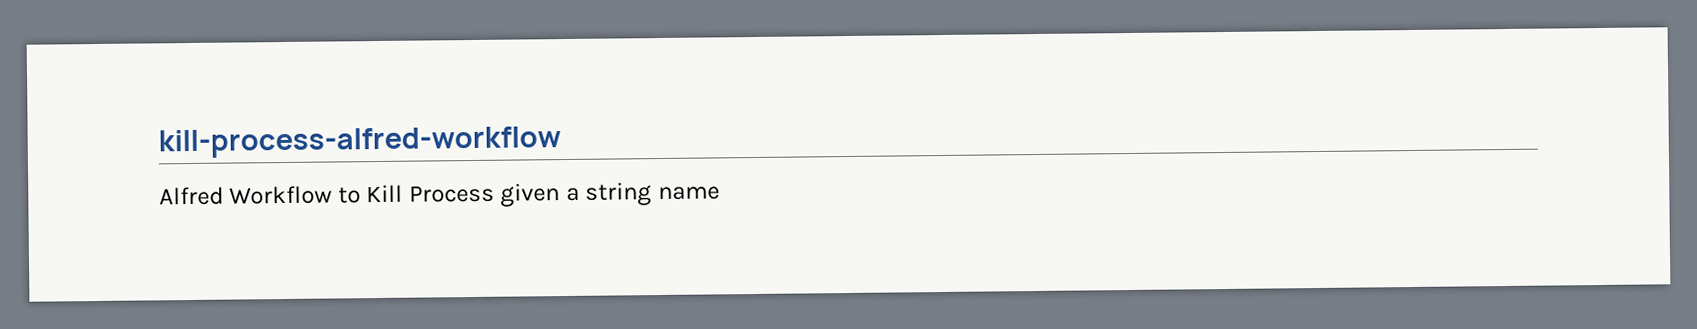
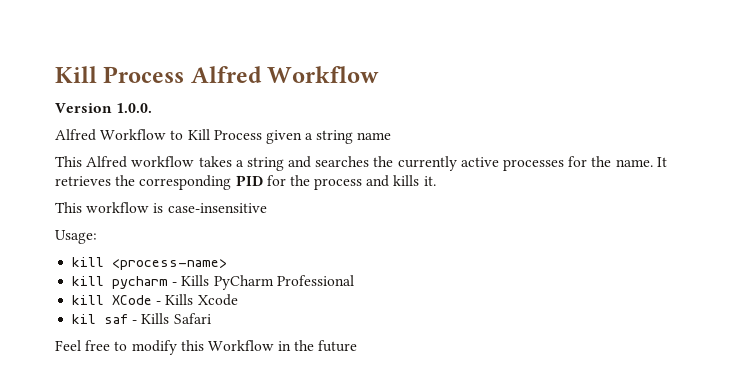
- kill-process-alfred-workflow
+ Kill Process Alfred Workflow
+ Version 1.0.0.
+ This Alfred workflow takes a string and searches the currently active processes for the name. It retrieves the corresponding PID for the process and kills it.
+ This workflow is case-insensitive
+ Usage:
+ kill <process-name>
+ kill pycharm - Kills PyCharm Professional
+ kill XCode - Kills Xcode
+ kil saf - Kills Safari
+ Feel free to modify this Workflow in the future

